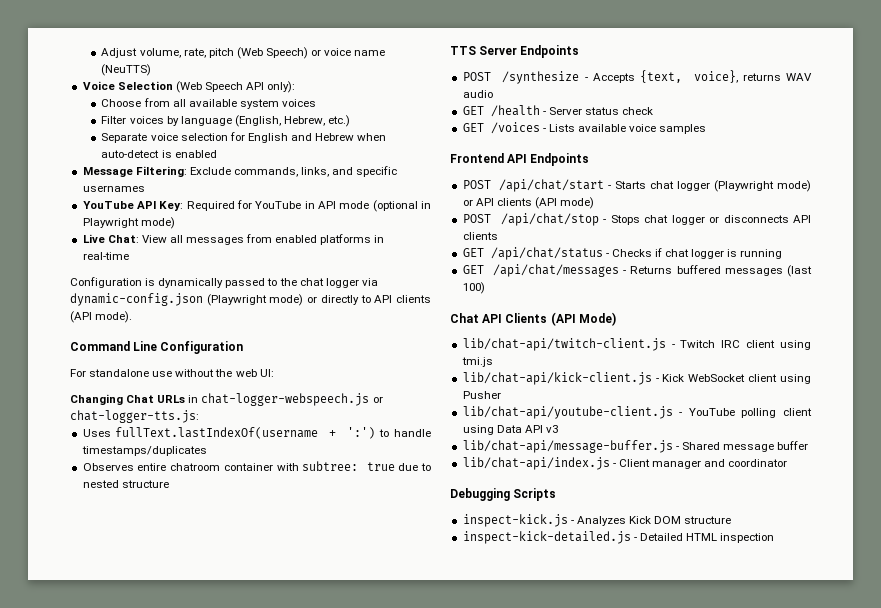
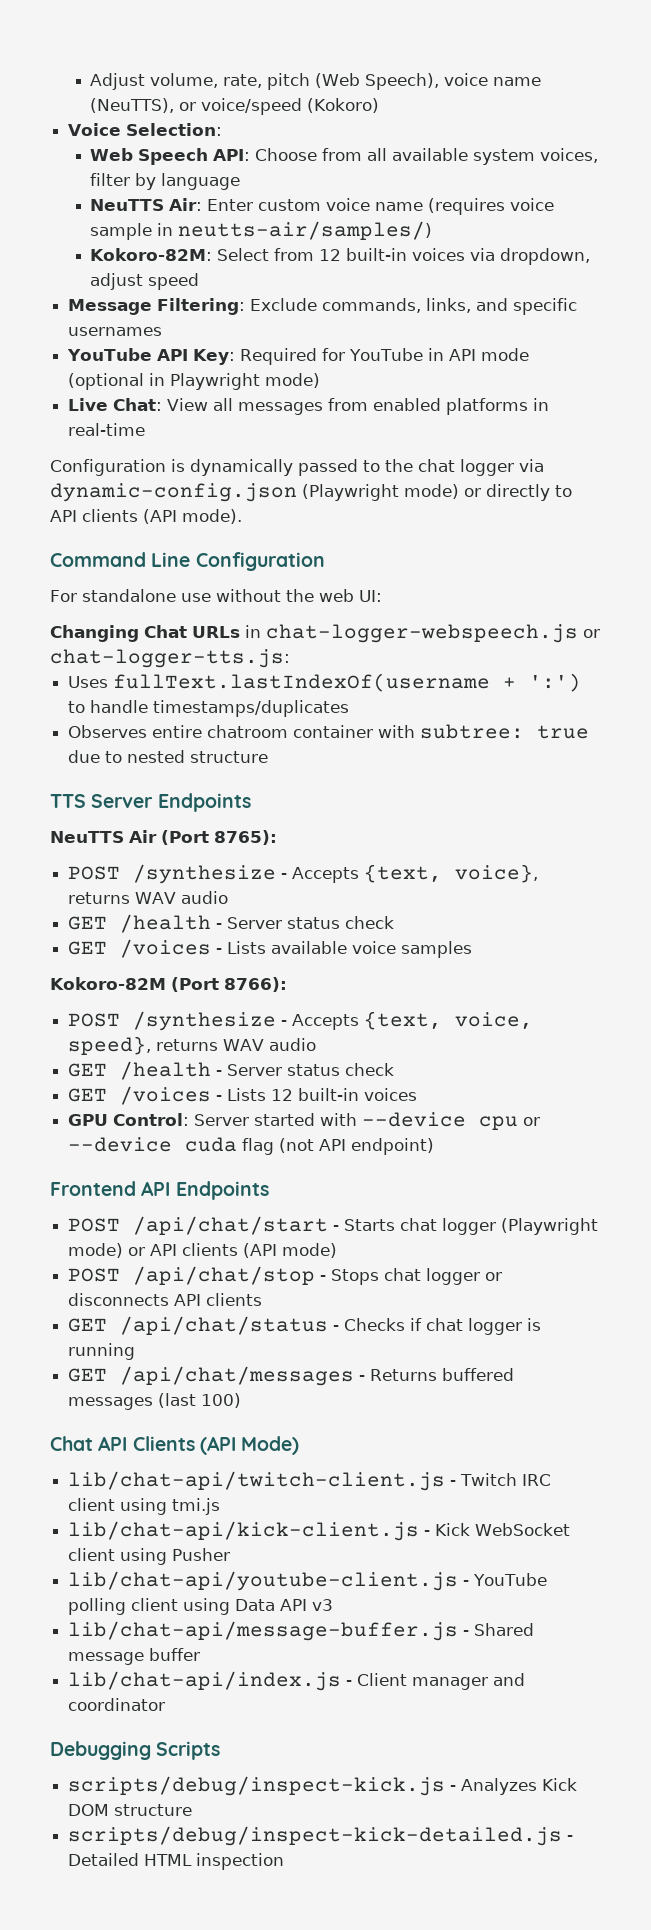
- Adjust volume, rate, pitch (Web Speech) or voice name (NeuTTS)
- Voice Selection (Web Speech API only):
- Choose from all available system voices
- Filter voices by language (English, Hebrew, etc.)
- Separate voice selection for English and Hebrew when auto-detect is enabled
+ Adjust volume, rate, pitch (Web Speech), voice name (NeuTTS), or voice/speed (Kokoro)
+ Voice Selection:
+ Web Speech API: Choose from all available system voices, filter by language
+ NeuTTS Air: Enter custom voice name (requires voice sample in neutts-air/samples/)
+ Kokoro-82M: Select from 12 built-in voices via dropdown, adjust speed
+ NeuTTS Air (Port 8765):
+ Kokoro-82M (Port 8766):
+ POST /synthesize - Accepts {text, voice, speed}, returns WAV audio
+ GET /health - Server status check
+ GET /voices - Lists 12 built-in voices
+ GPU Control: Server started with --device cpu or --device cuda flag (not API endpoint)
- inspect-kick.js - Analyzes Kick DOM structure
+ scripts/debug/inspect-kick.js - Analyzes Kick DOM structure
- inspect-kick-detailed.js - Detailed HTML inspection
+ scripts/debug/inspect-kick-detailed.js - Detailed HTML inspection

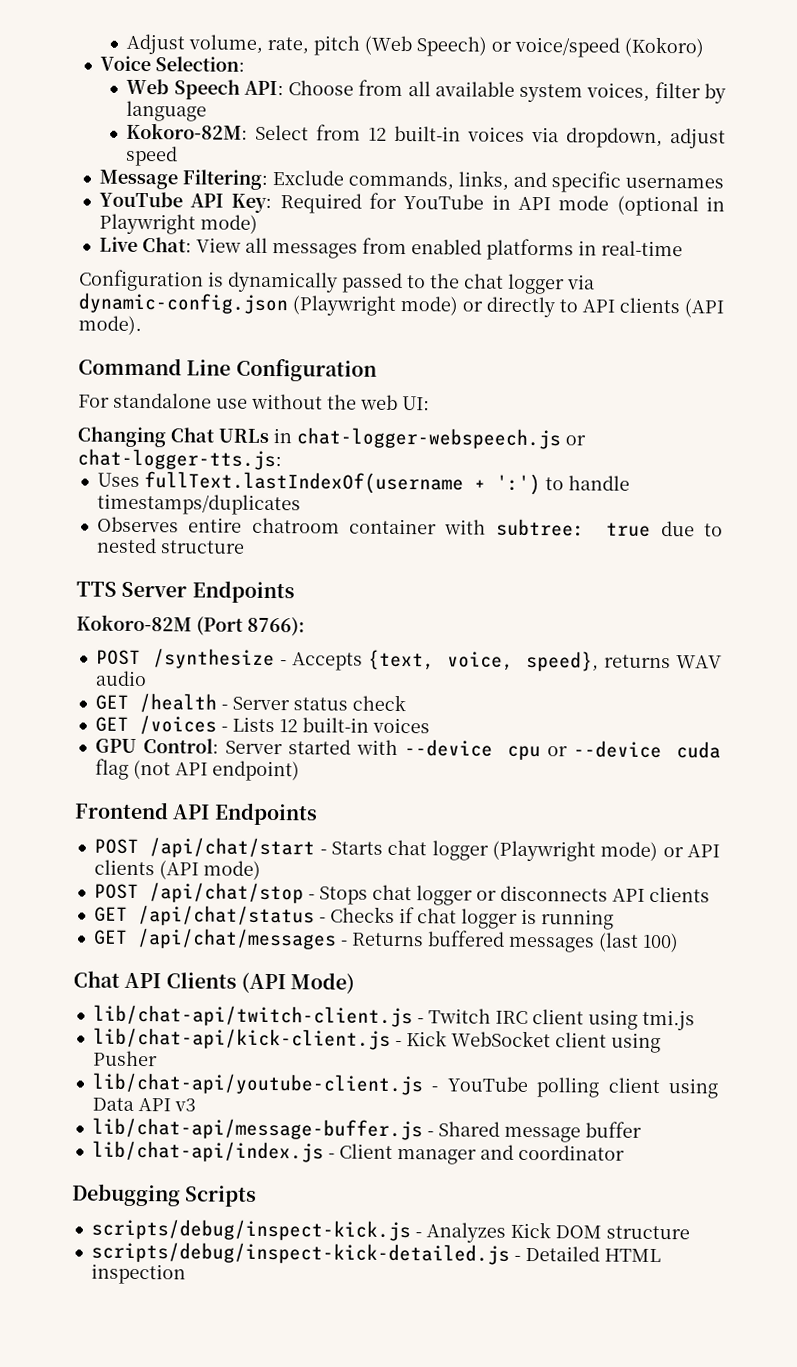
- Adjust volume, rate, pitch (Web Speech), voice name (NeuTTS), or voice/speed (Kokoro)
+ Adjust volume, rate, pitch (Web Speech) or voice/speed (Kokoro)
- NeuTTS Air: Enter custom voice name (requires voice sample in neutts-air/samples/)
- NeuTTS Air (Port 8765):
- POST /synthesize - Accepts {text, voice}, returns WAV audio
- GET /health - Server status check
- GET /voices - Lists available voice samples

